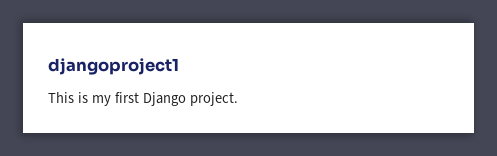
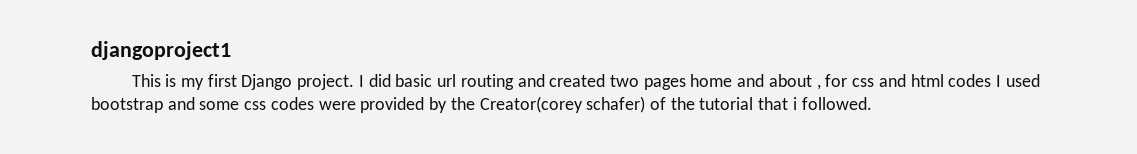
+ I did basic url routing and created two pages home and about , for css and html codes I used bootstrap and some css codes were provided by the Creator(corey schafer) of the tutorial that i followed.

